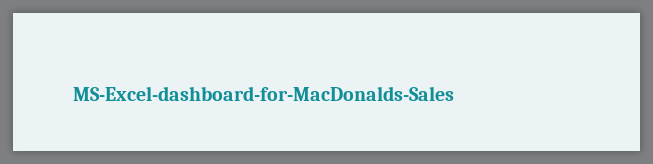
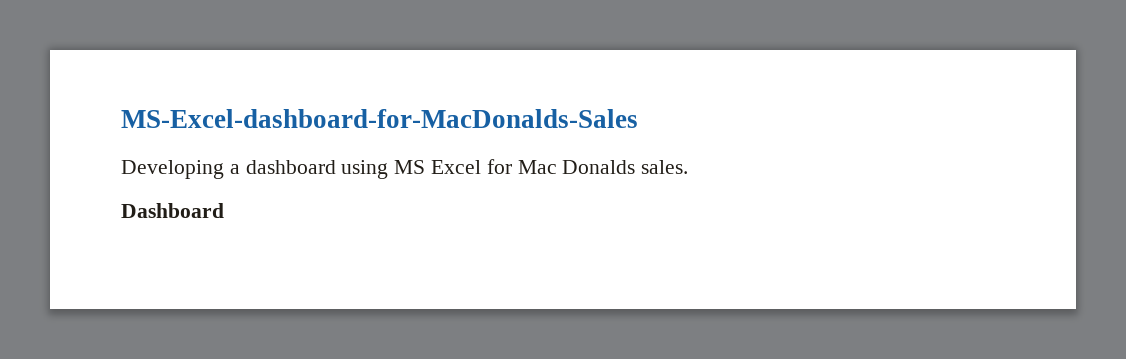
+ Developing a dashboard using MS Excel for Mac Donalds sales.
+ Dashboard

